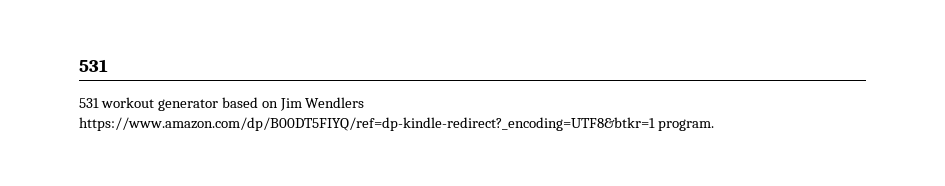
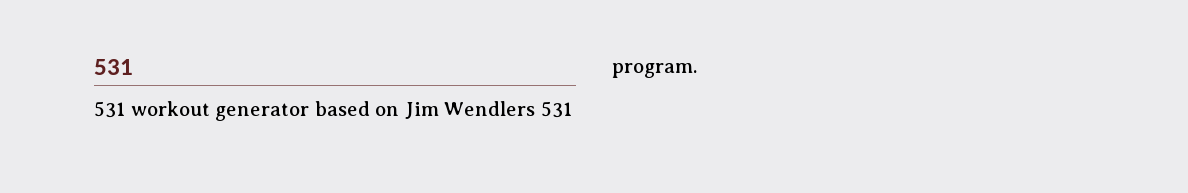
- 531 workout generator based on Jim Wendlers https://www.amazon.com/dp/B00DT5FIYQ/ref=dp-kindle-redirect?_encoding=UTF8&btkr=1 program.
+ 531 workout generator based on Jim Wendlers 531 program.

